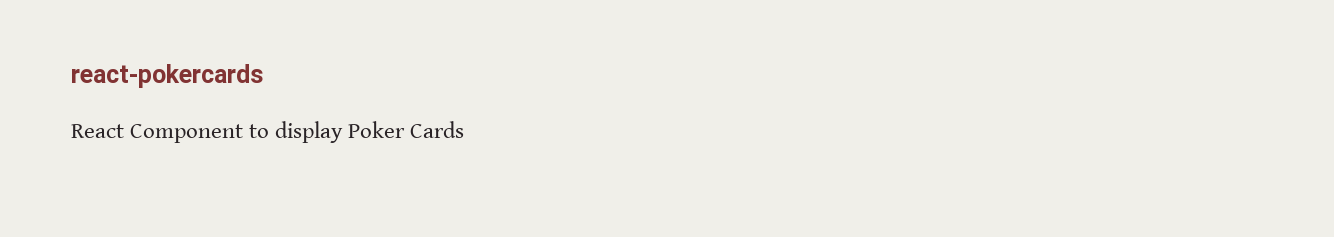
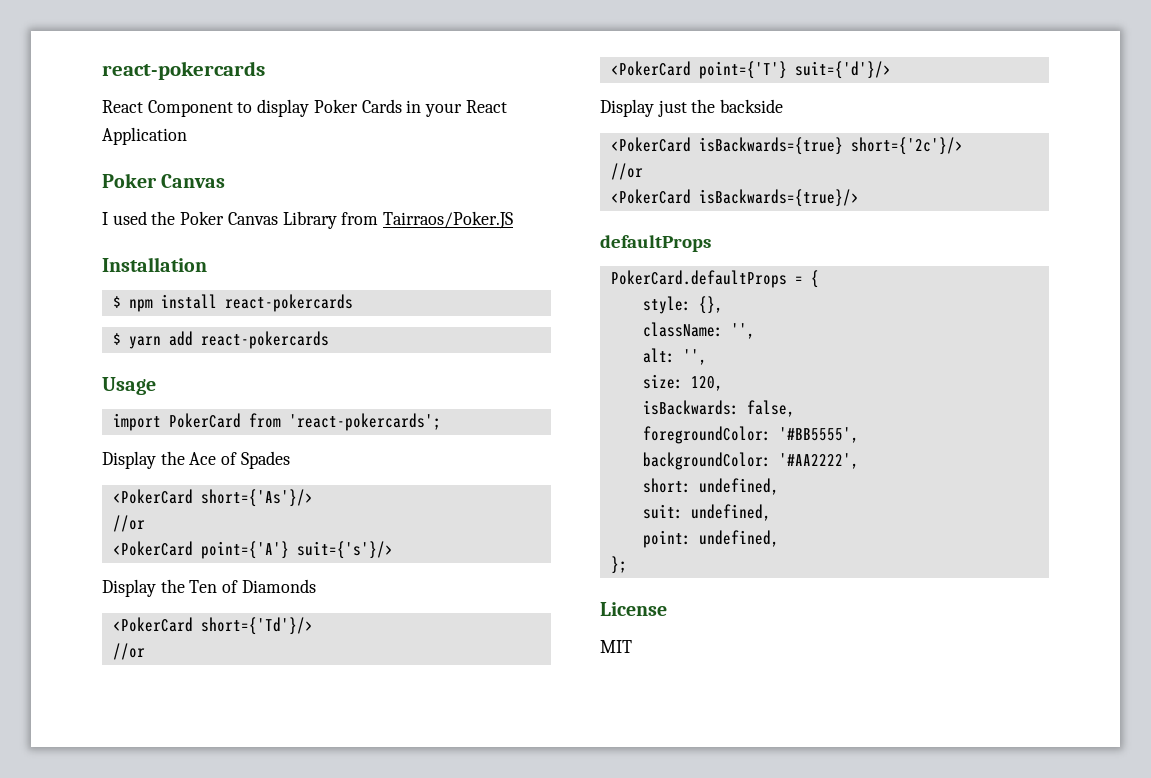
- React Component to display Poker Cards
+ React Component to display Poker Cards in your React Application
+ Poker Canvas
+ I used the Poker Canvas Library from Tairraos/Poker.JS
+ Installation
+ $ npm install react-pokercards
+ $ yarn add react-pokercards
+ Usage
+ import PokerCard from 'react-pokercards';
+ Display the Ace of Spades
+ <PokerCard short={'As'}/>
+ //or
+ <PokerCard point={'A'} suit={'s'}/>
+ Display the Ten of Diamonds
+ <PokerCard short={'Td'}/>
+ //or
+ <PokerCard point={'T'} suit={'d'}/>
+ Display just the backside
+ <PokerCard isBackwards={true} short={'2c'}/>
+ //or
+ <PokerCard isBackwards={true}/>
+ defaultProps
+ PokerCard.defaultProps = {
+ style: {},
+ className: '',
+ alt: '',
+ size: 120,
+ isBackwards: false,
+ foregroundColor: '#BB5555',
+ backgroundColor: '#AA2222',
+ short: undefined,
+ suit: undefined,
+ point: undefined,
+ };
+ License
+ MIT

